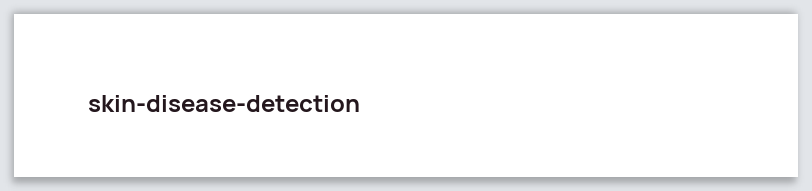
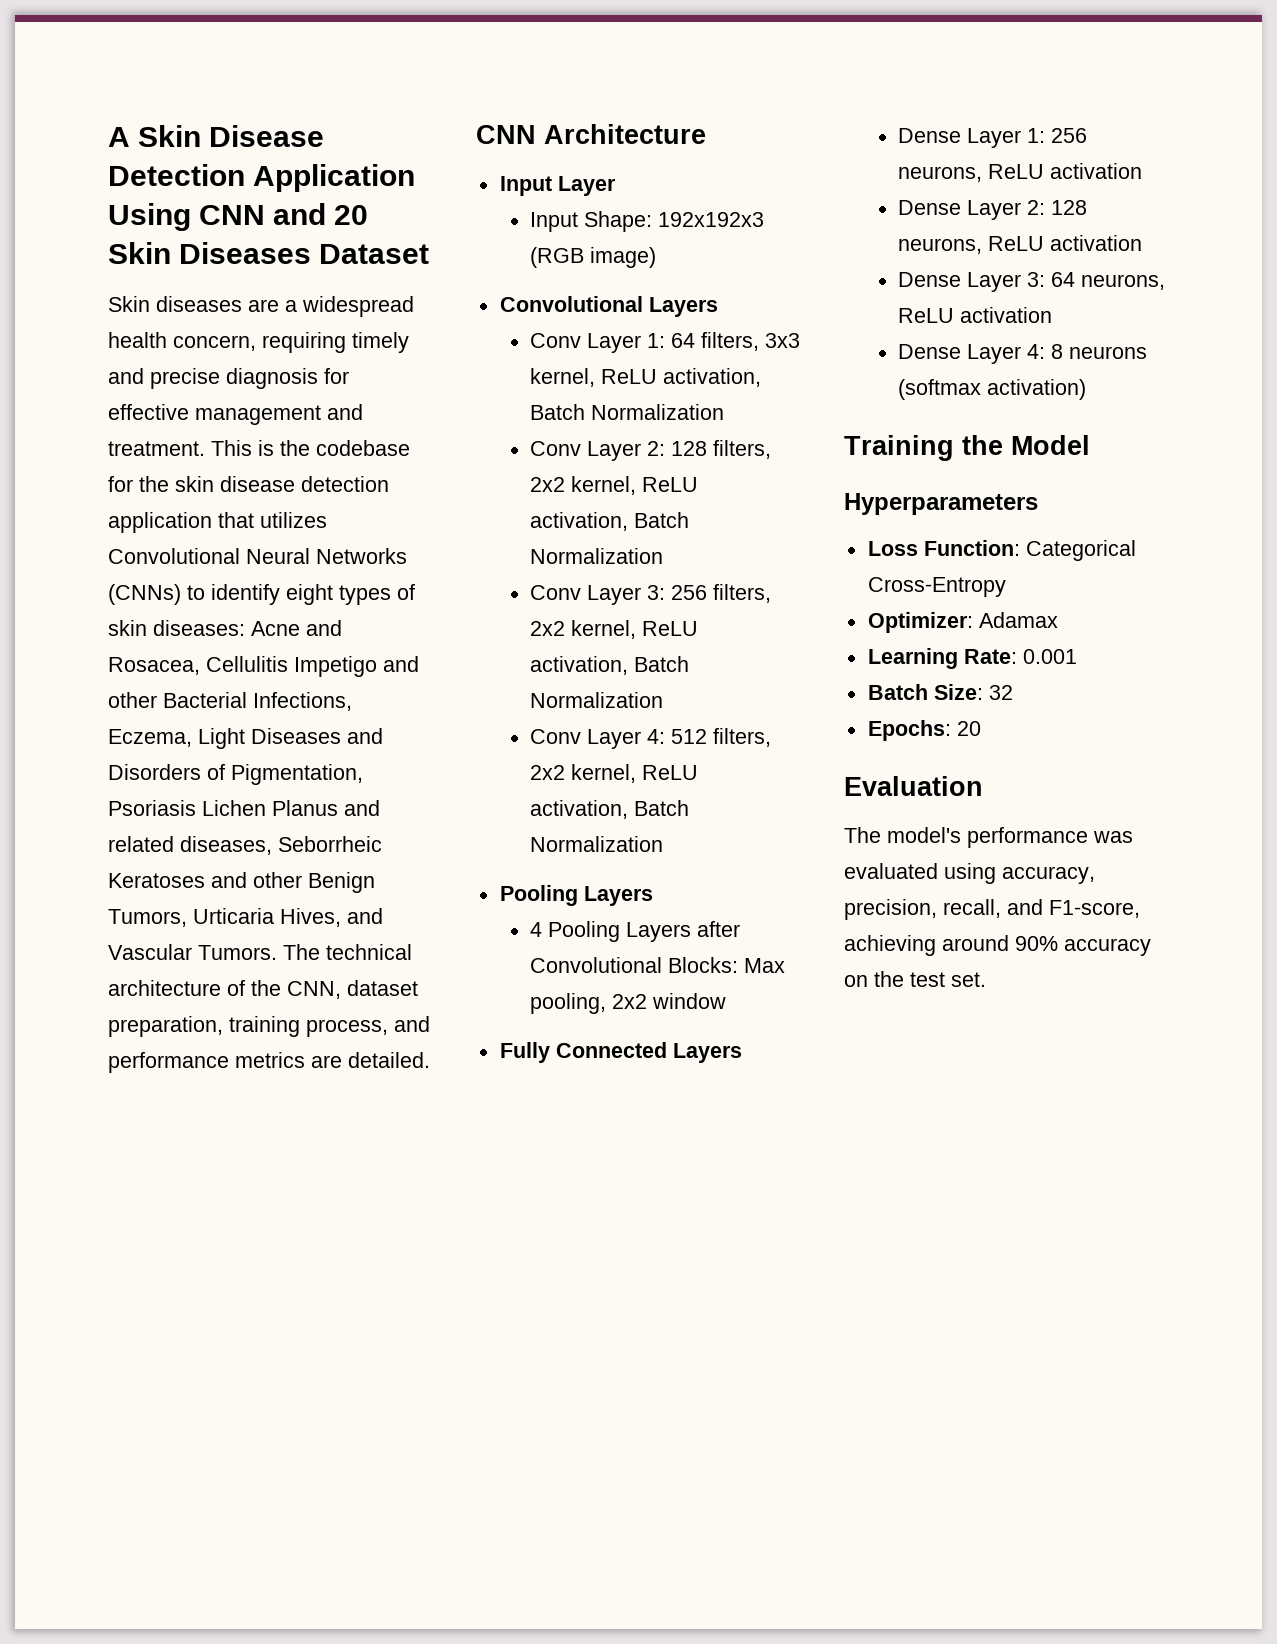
- skin-disease-detection
+ A Skin Disease Detection Application Using CNN and 20 Skin Diseases Dataset
+ Skin diseases are a widespread health concern, requiring timely and precise diagnosis for effective management and treatment. This is the codebase for the skin disease detection application that utilizes Convolutional Neural Networks (CNNs) to identify eight types of skin diseases: Acne and Rosacea, Cellulitis Impetigo and other Bacterial Infections, Eczema, Light Diseases and Disorders of Pigmentation, Psoriasis Lichen Planus and related diseases, Seborrheic Keratoses and other Benign Tumors, Urticaria Hives, and Vascular Tumors. The technical architecture of the CNN, dataset preparation, training process, and performance metrics are detailed.
+ CNN Architecture
+ Input Layer
+ Input Shape: 192x192x3 (RGB image)
+ Convolutional Layers
+ Conv Layer 1: 64 filters, 3x3 kernel, ReLU activation, Batch Normalization
+ Conv Layer 2: 128 filters, 2x2 kernel, ReLU activation, Batch Normalization
+ Conv Layer 3: 256 filters, 2x2 kernel, ReLU activation, Batch Normalization
+ Conv Layer 4: 512 filters, 2x2 kernel, ReLU activation, Batch Normalization
+ Pooling Layers
+ 4 Pooling Layers after Convolutional Blocks: Max pooling, 2x2 window
+ Fully Connected Layers
+ Dense Layer 1: 256 neurons, ReLU activation
+ Dense Layer 2: 128 neurons, ReLU activation
+ Dense Layer 3: 64 neurons, ReLU activation
+ Dense Layer 4: 8 neurons (softmax activation)
+ Training the Model
+ Hyperparameters
+ Loss Function: Categorical Cross-Entropy
+ Optimizer: Adamax
+ Learning Rate: 0.001
+ Batch Size: 32
+ Epochs: 20
+ Evaluation
+ The model's performance was evaluated using accuracy, precision, recall, and F1-score, achieving around 90% accuracy on the test set.

